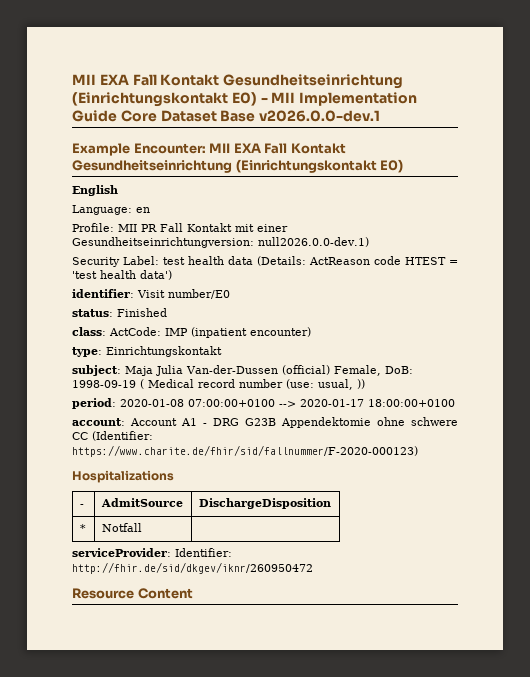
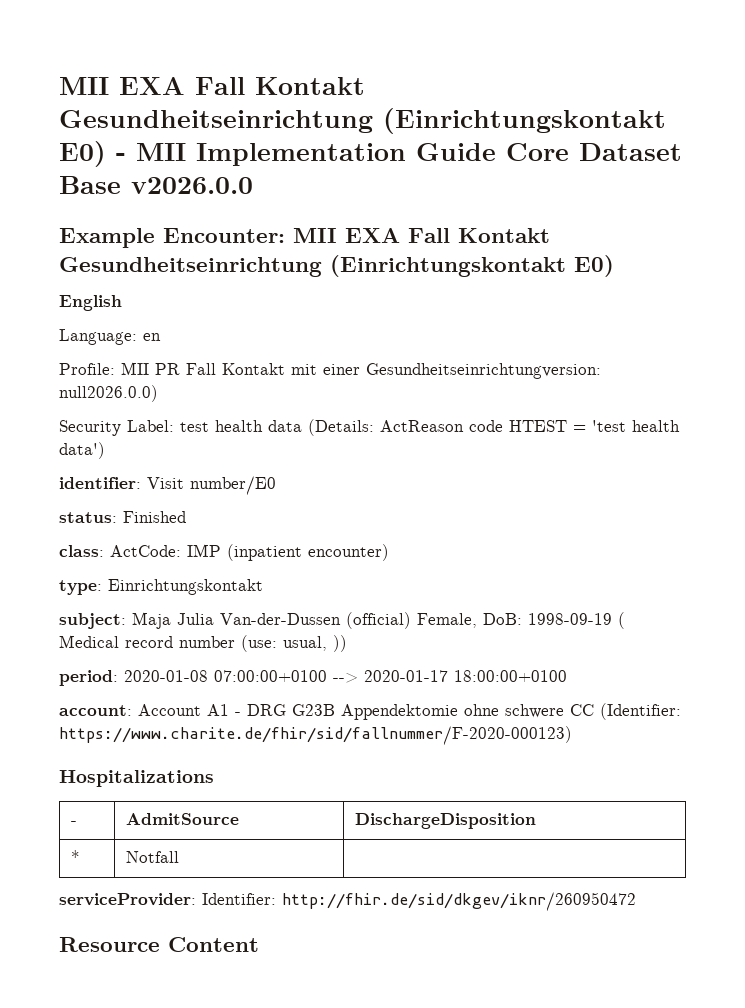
- MII EXA Fall Kontakt Gesundheitseinrichtung (Einrichtungskontakt E0) - MII Implementation Guide Core Dataset Base v2026.0.0-dev.1
+ MII EXA Fall Kontakt Gesundheitseinrichtung (Einrichtungskontakt E0) - MII Implementation Guide Core Dataset Base v2026.0.0
- Profile: MII PR Fall Kontakt mit einer Gesundheitseinrichtungversion: null2026.0.0-dev.1)
+ Profile: MII PR Fall Kontakt mit einer Gesundheitseinrichtungversion: null2026.0.0)

